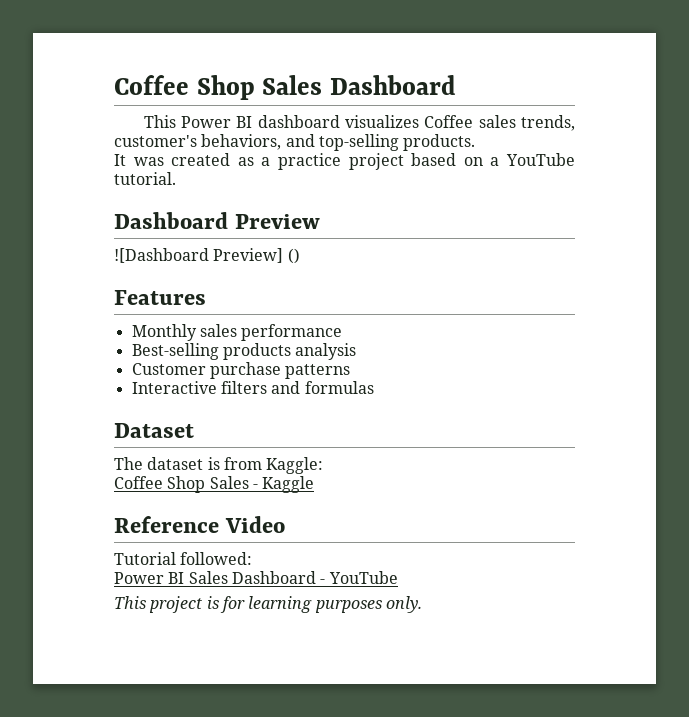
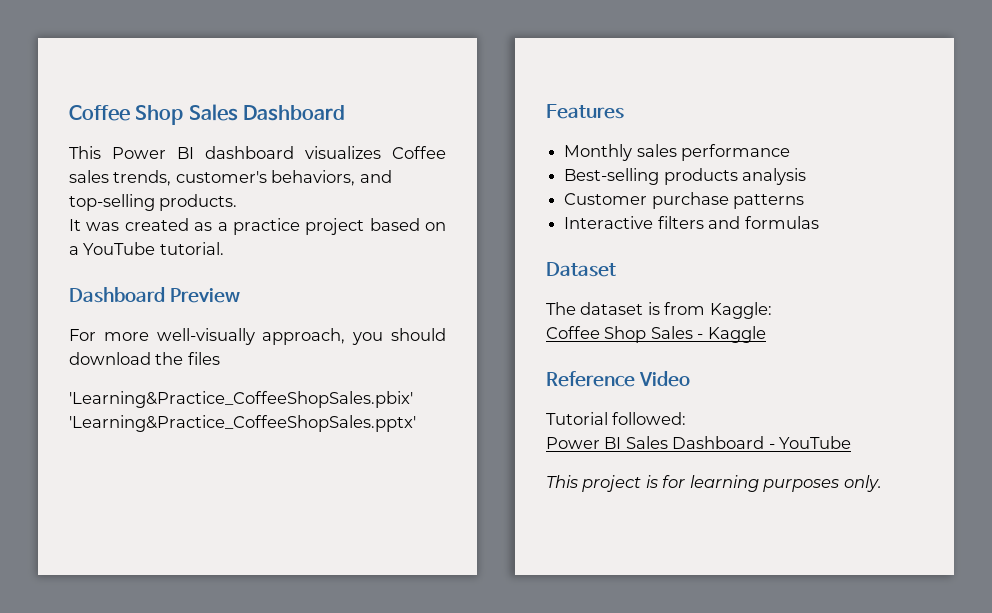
- ![Dashboard Preview] ()
+ For more well-visually approach, you should download the files
+ 'Learning&Practice_CoffeeShopSales.pbix' 'Learning&Practice_CoffeeShopSales.pptx'

